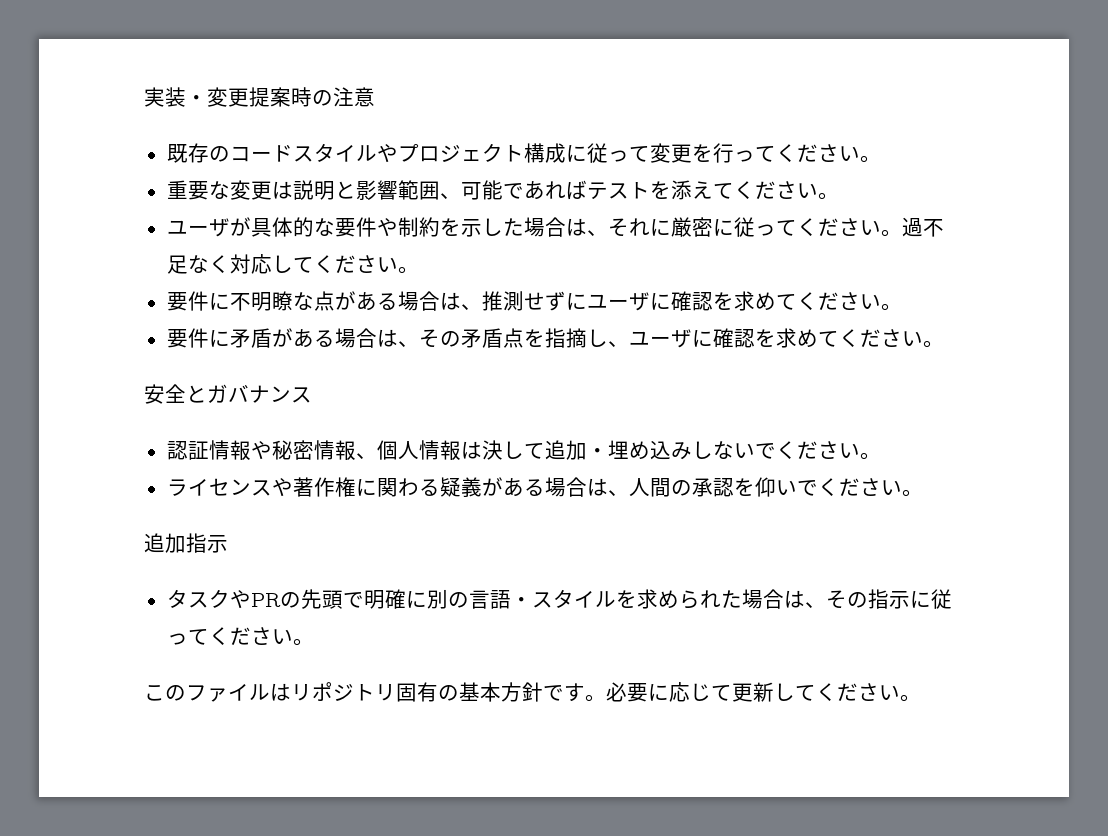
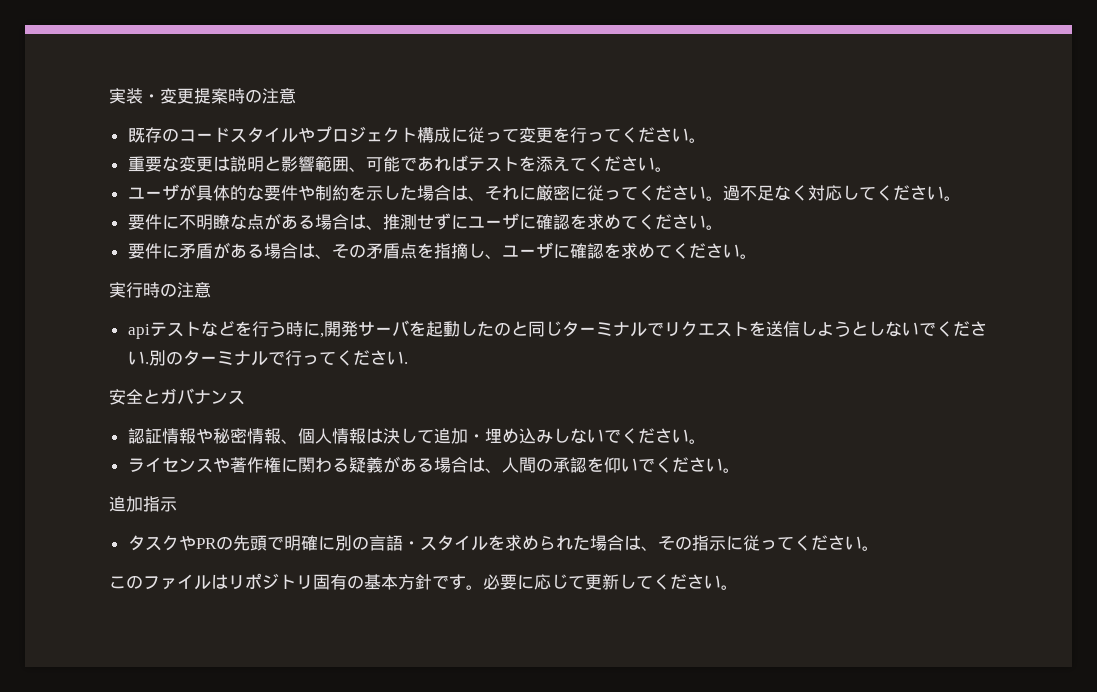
+ 実行時の注意
+ apiテストなどを行う時に,開発サーバを起動したのと同じターミナルでリクエストを送信しようとしないでください.別のターミナルで行ってください.

